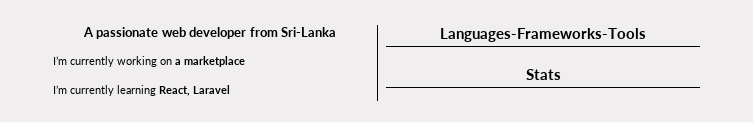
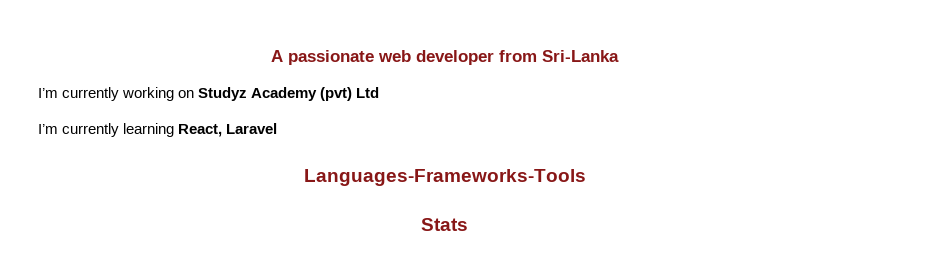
- I’m currently working on a marketplace
+ I’m currently working on Studyz Academy (pvt) Ltd

